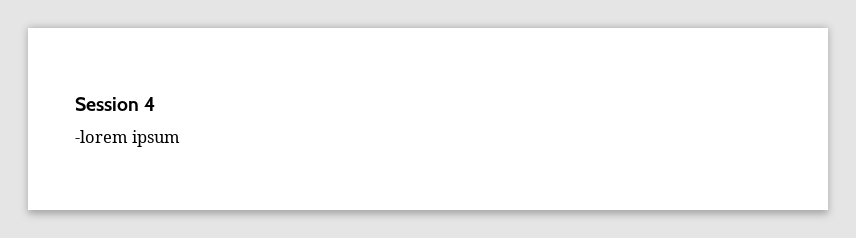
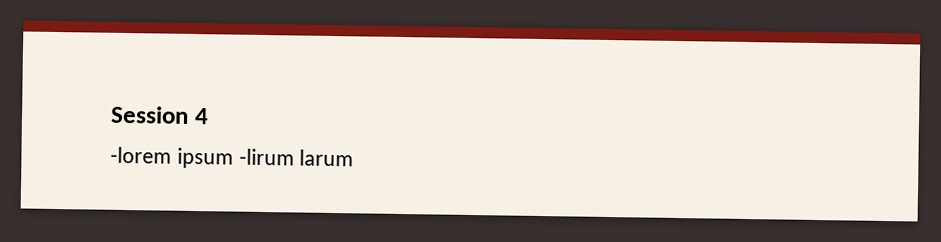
- -lorem ipsum
+ -lorem ipsum -lirum larum

